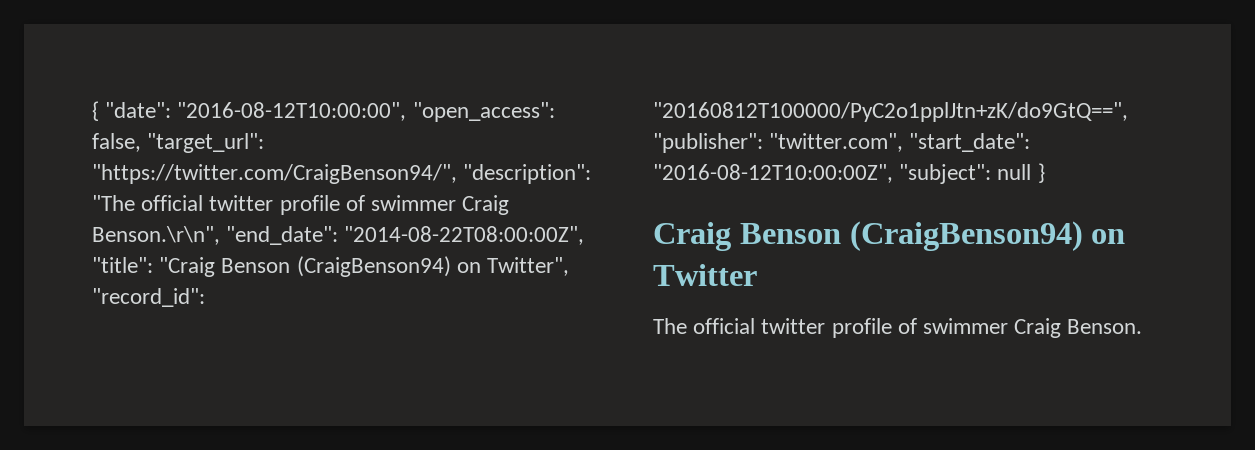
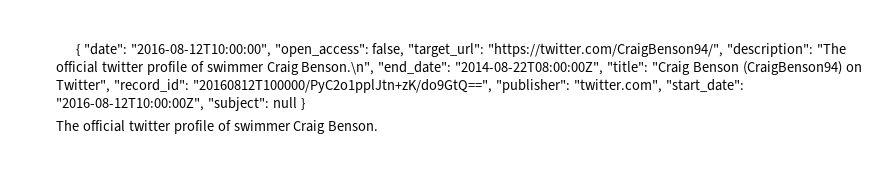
- { "date": "2016-08-12T10:00:00", "open_access": false, "target_url": "https://twitter.com/CraigBenson94/", "description": "The official twitter profile of swimmer Craig Benson.\r\n", "end_date": "2014-08-22T08:00:00Z", "title": "Craig Benson (CraigBenson94) on Twitter", "record_id": "20160812T100000/PyC2o1pplJtn+zK/do9GtQ==", "publisher": "twitter.com", "start_date": "2016-08-12T10:00:00Z", "subject": null }
+ { "date": "2016-08-12T10:00:00", "open_access": false, "target_url": "https://twitter.com/CraigBenson94/", "description": "The official twitter profile of swimmer Craig Benson.\n", "end_date": "2014-08-22T08:00:00Z", "title": "Craig Benson (CraigBenson94) on Twitter", "record_id": "20160812T100000/PyC2o1pplJtn+zK/do9GtQ==", "publisher": "twitter.com", "start_date": "2016-08-12T10:00:00Z", "subject": null }
- Craig Benson (CraigBenson94) on Twitter

